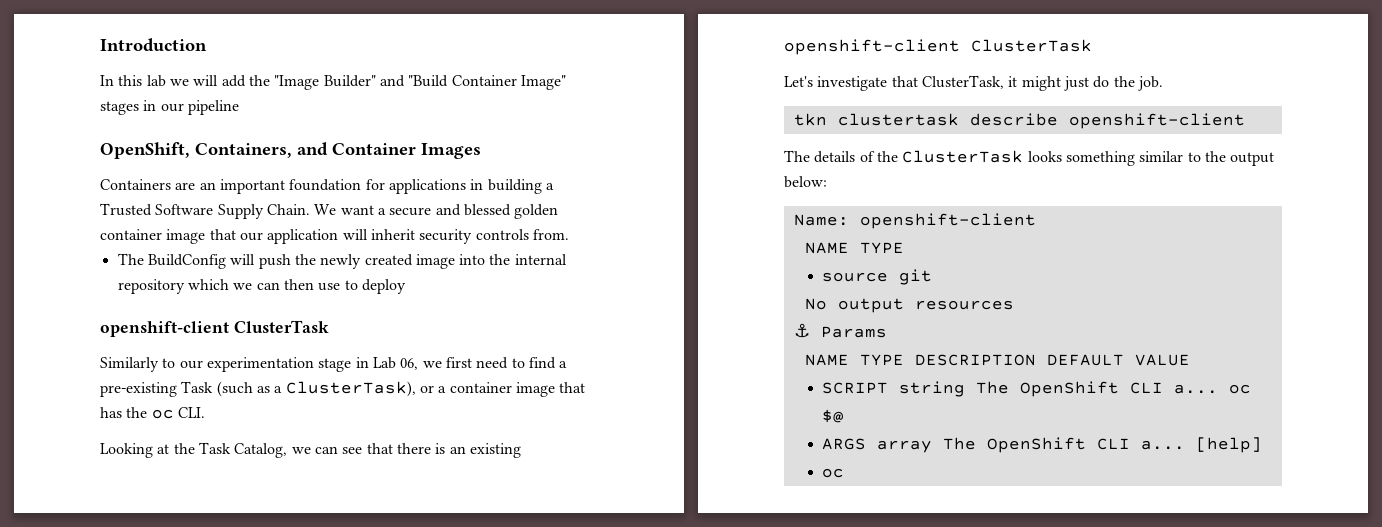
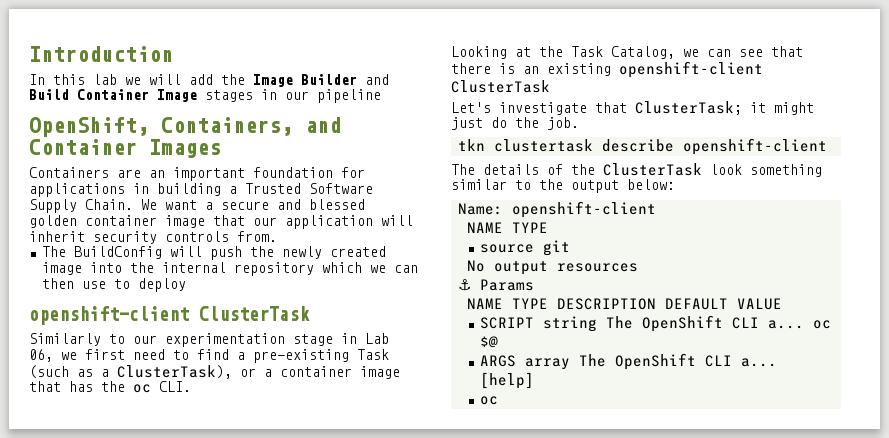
- In this lab we will add the "Image Builder" and "Build Container Image" stages in our pipeline
+ In this lab we will add the Image Builder and Build Container Image stages in our pipeline
- Let's investigate that ClusterTask, it might just do the job.
+ Let's investigate that ClusterTask; it might just do the job.
- The details of the ClusterTask looks something similar to the output below:
+ The details of the ClusterTask look something similar to the output below:

